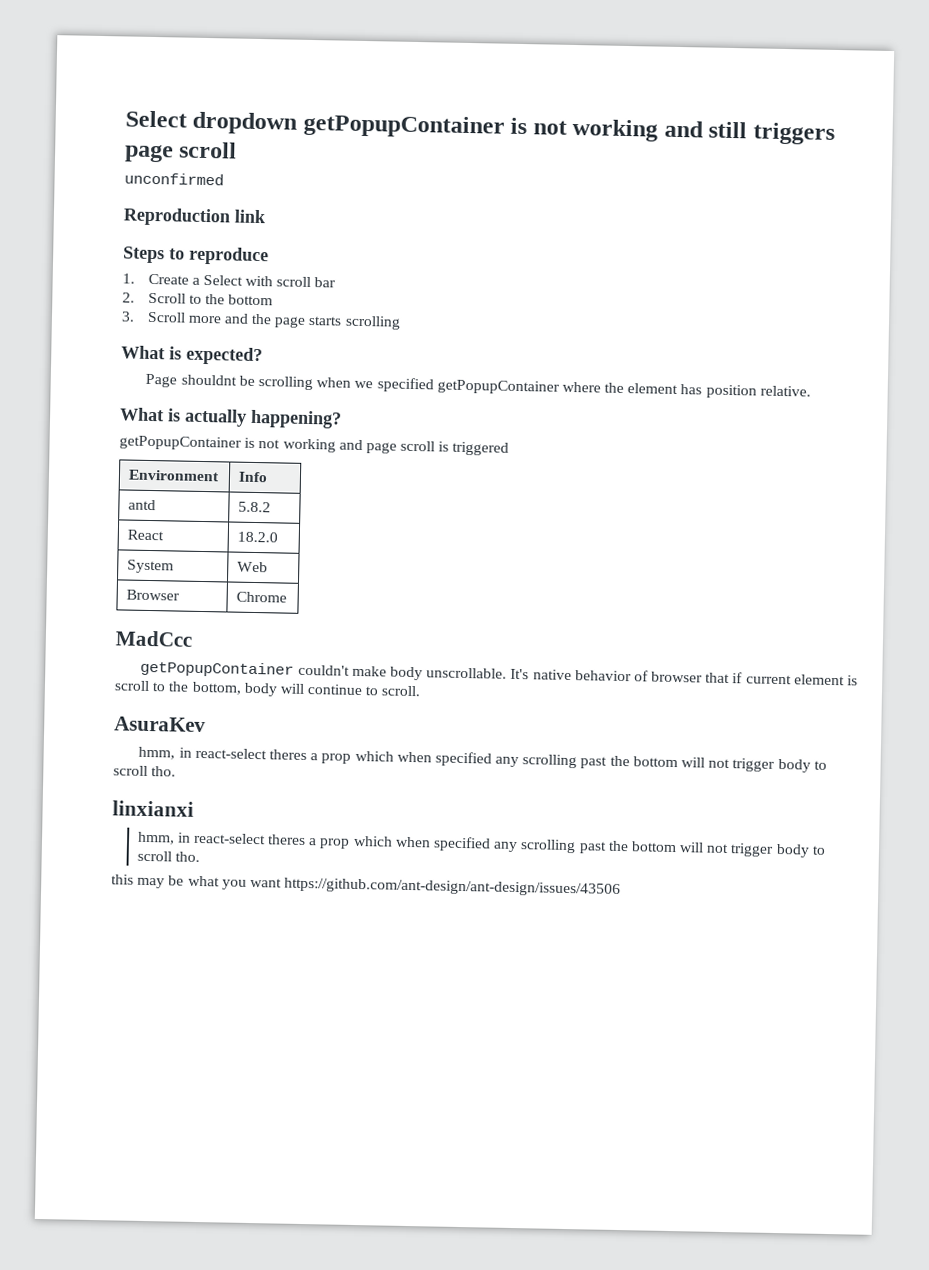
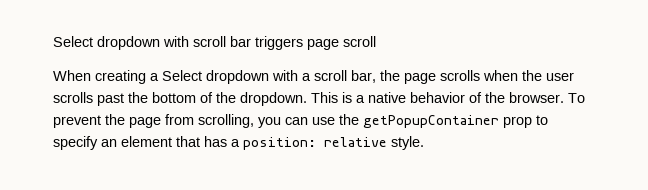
- Select dropdown getPopupContainer is not working and still triggers page scroll
- unconfirmed
- Reproduction link
- Steps to reproduce
- 1. Create a Select with scroll bar
- 2. Scroll to the bottom
- 3. Scroll more and the page starts scrolling
- What is expected?
- Page shouldnt be scrolling when we specified getPopupContainer where the element has position relative.
- What is actually happening?
- getPopupContainer is not working and page scroll is triggered
- Environment | Info
- antd | 5.8.2
- React | 18.2.0
- System | Web
- Browser | Chrome
- MadCcc
- getPopupContainer couldn't make body unscrollable. It's native behavior of browser that if current element is scroll to the bottom, body will continue to scroll.
- AsuraKev
- hmm, in react-select theres a prop which when specified any scrolling past the bottom will not trigger body to scroll tho.
- linxianxi
- hmm, in react-select theres a prop which when specified any scrolling past the bottom will not trigger body to scroll tho.
- this may be what you want https://github.com/ant-design/ant-design/issues/43506
+ Select dropdown with scroll bar triggers page scroll
+ When creating a Select dropdown with a scroll bar, the page scrolls when the user scrolls past the bottom of the dropdown. This is a native behavior of the browser. To prevent the page from scrolling, you can use the getPopupContainer prop to specify an element that has a position: relative style.

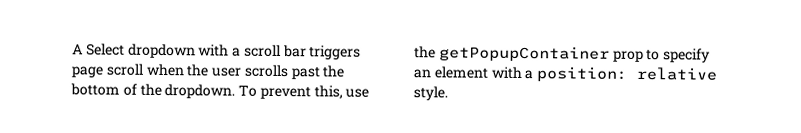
- Select dropdown with scroll bar triggers page scroll
- When creating a Select dropdown with a scroll bar, the page scrolls when the user scrolls past the bottom of the dropdown.
+ A Select dropdown with a scroll bar triggers page scroll when the user scrolls past the bottom of the dropdown.
- This is a native behavior of the browser. To prevent the page from scrolling, you can use the getPopupContainer prop to specify an element that has a position: relative style.
+ To prevent this, use the getPopupContainer prop to specify an element with a position: relative style.

